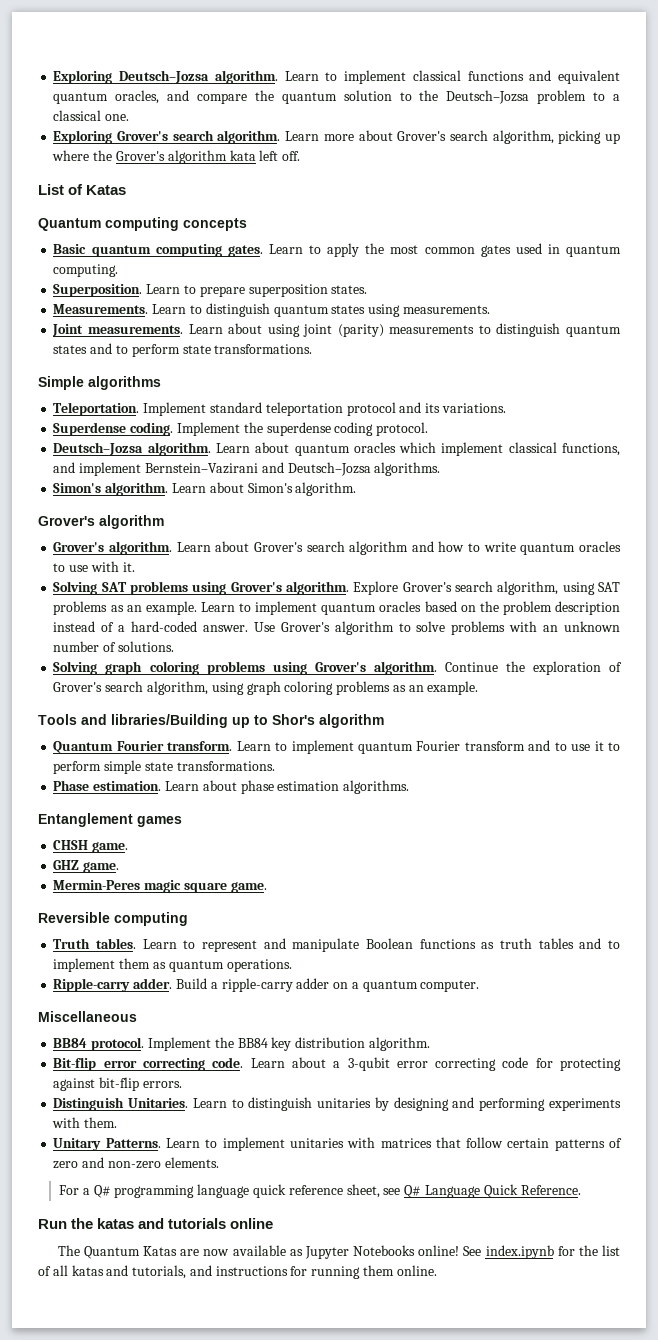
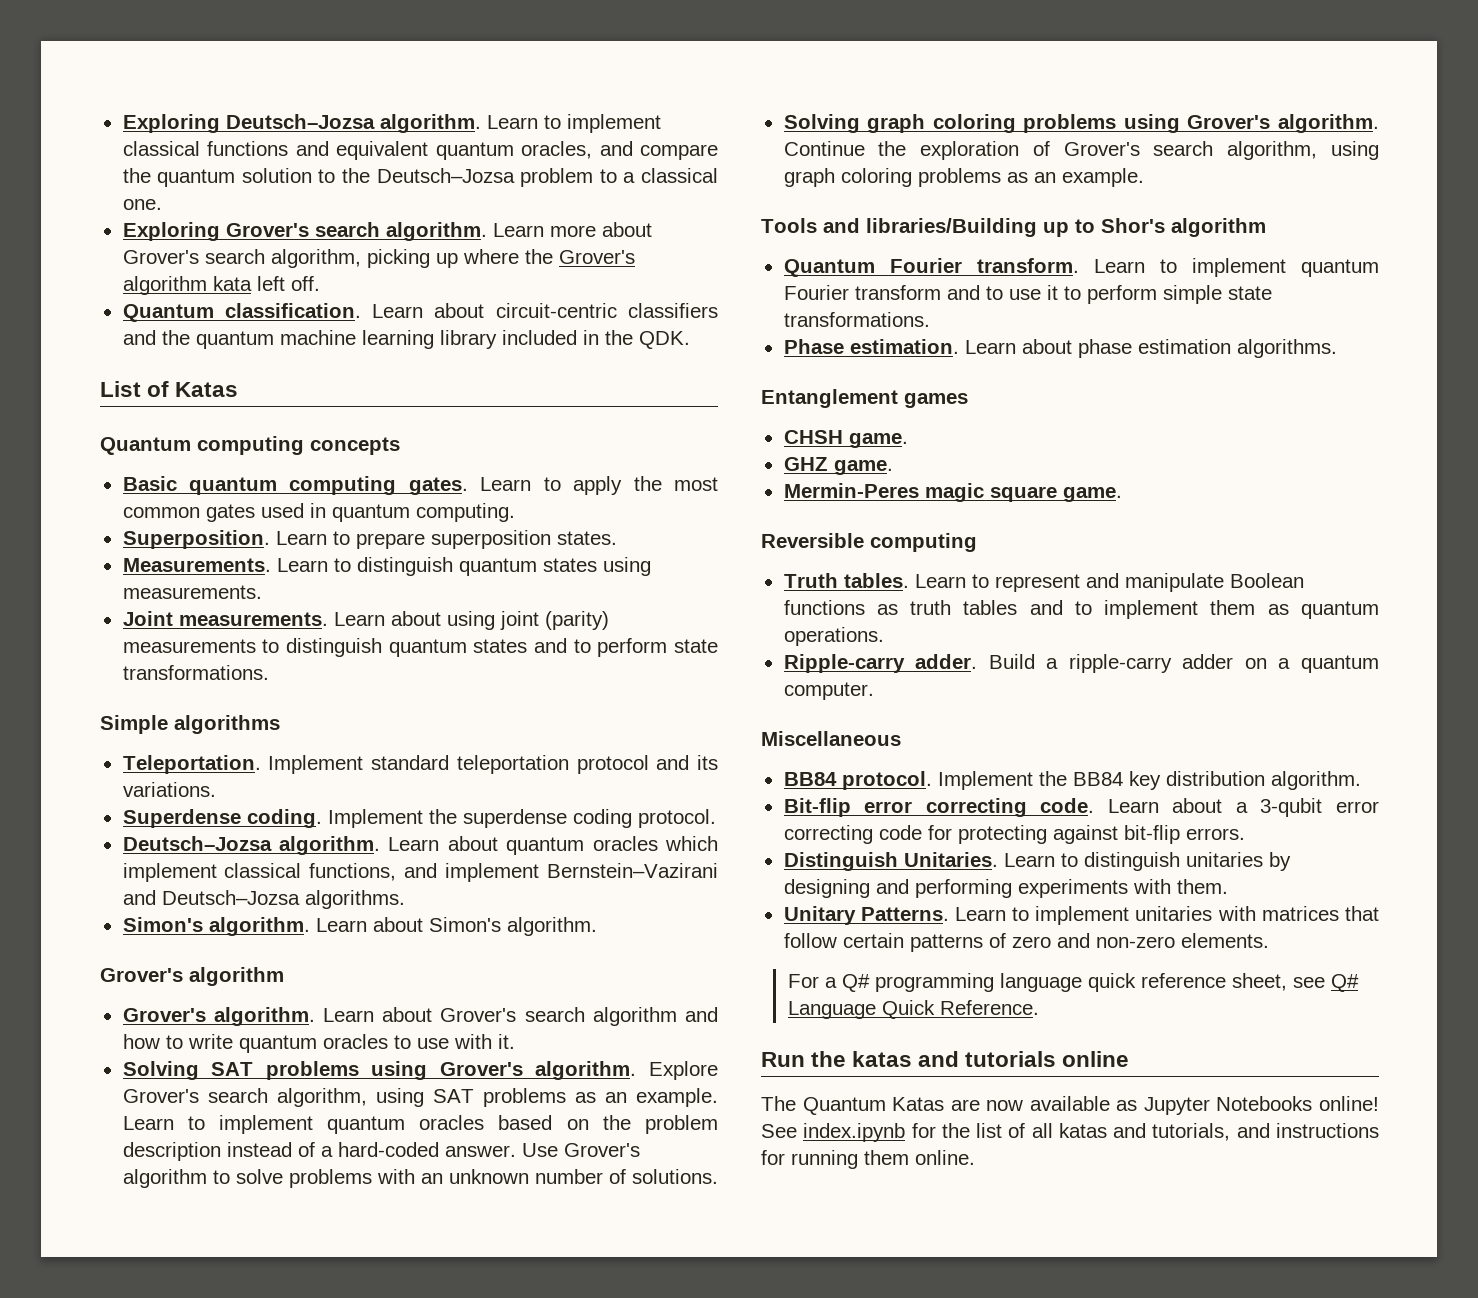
+ Quantum classification. Learn about circuit-centric classifiers and the quantum machine learning library included in the QDK.

